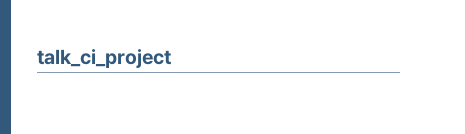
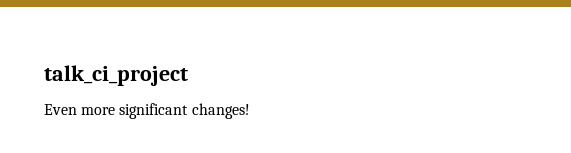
+ Even more significant changes!

